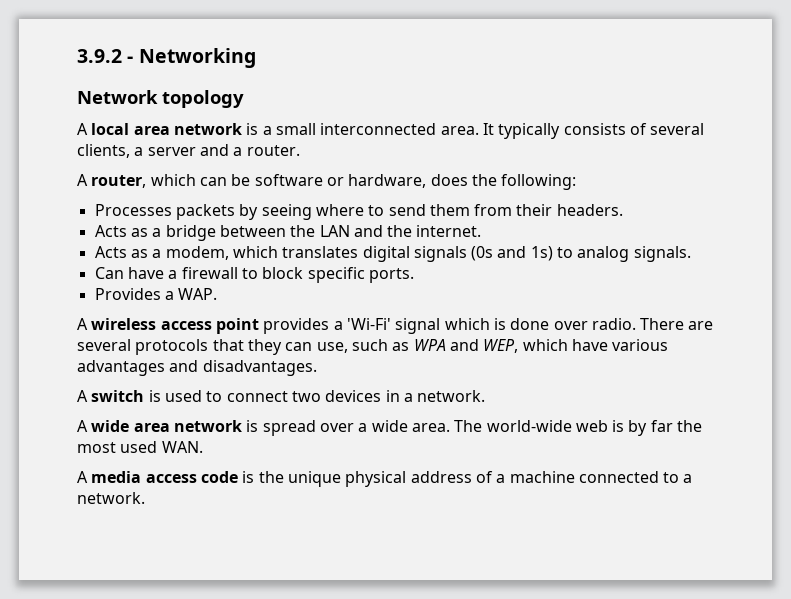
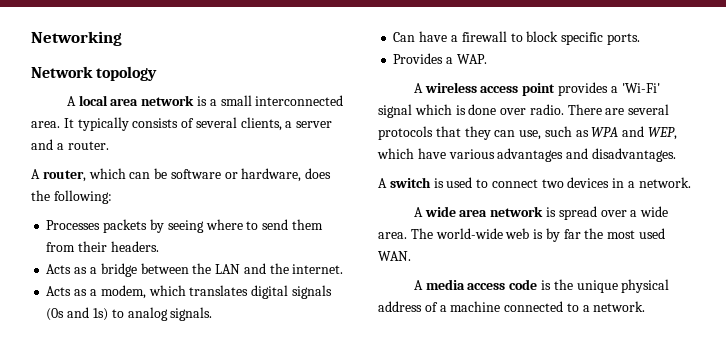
- 3.9.2 - Networking
+ Networking

